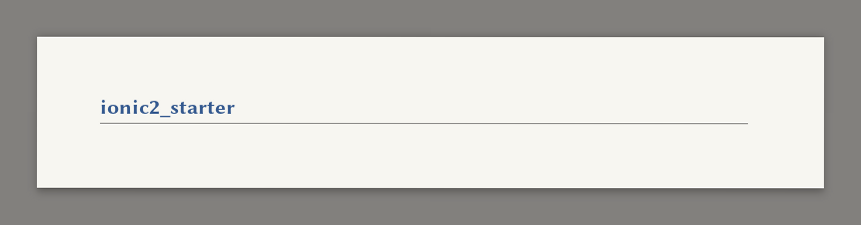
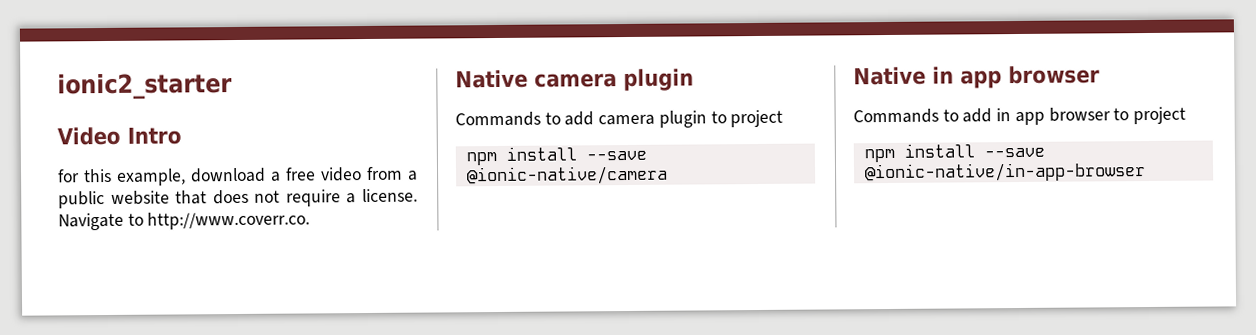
+ Video Intro
+ for this example, download a free video from a public website that does not require a license. Navigate to http://www.coverr.co.
+ Native camera plugin
+ Commands to add camera plugin to project
+ npm install --save @ionic-native/camera
+ Native in app browser
+ Commands to add in app browser to project
+ npm install --save @ionic-native/in-app-browser

